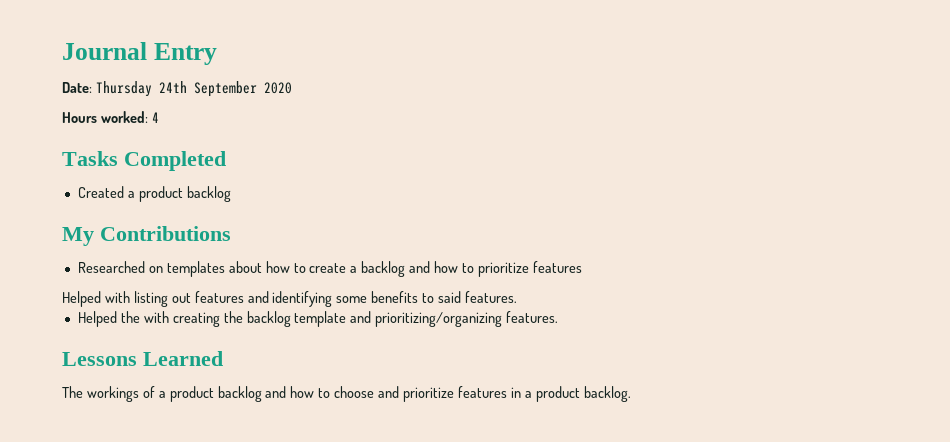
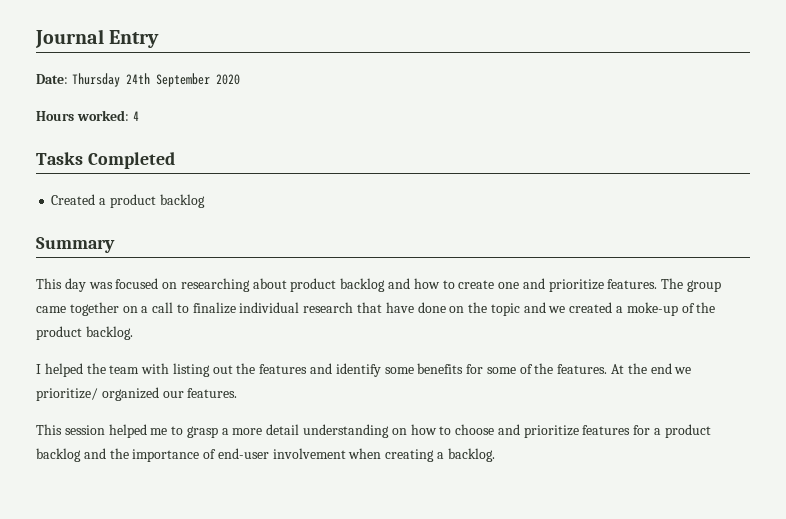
- My Contributions
- Researched on templates about how to create a backlog and how to prioritize features
- Helped with listing out features and identifying some benefits to said features.
- Helped the with creating the backlog template and prioritizing/organizing features.
- Lessons Learned
- The workings of a product backlog and how to choose and prioritize features in a product backlog.
+ Summary
+ This day was focused on researching about product backlog and how to create one and prioritize features. The group came together on a call to finalize individual research that have done on the topic and we created a moke-up of the product backlog.
+ I helped the team with listing out the features and identify some benefits for some of the features. At the end we prioritize/ organized our features.
+ This session helped me to grasp a more detail understanding on how to choose and prioritize features for a product backlog and the importance of end-user involvement when creating a backlog.

